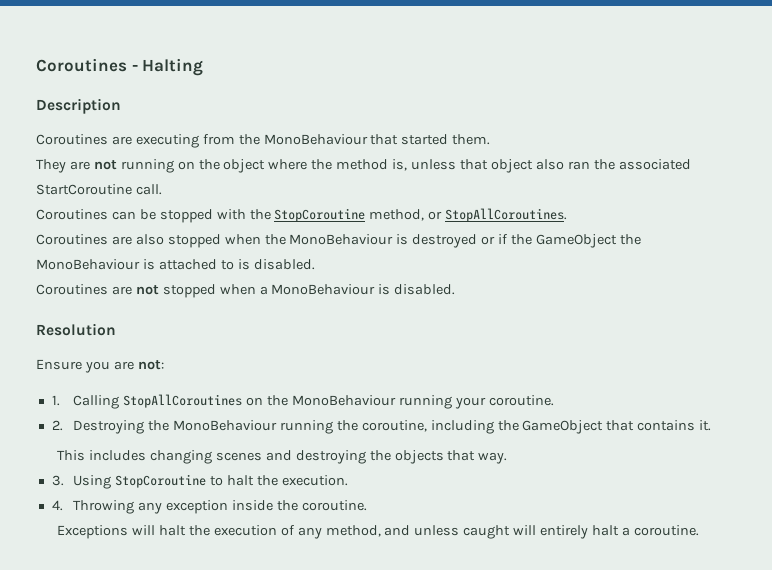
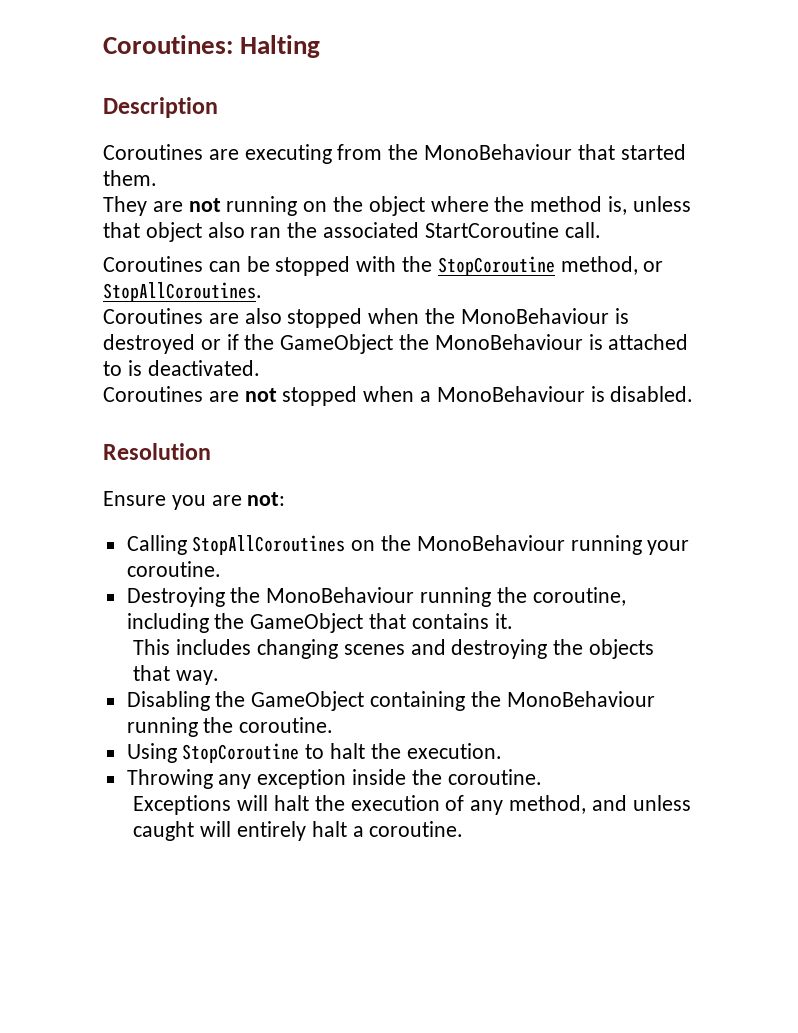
- Coroutines - Halting
+ Coroutines: Halting
- Coroutines are also stopped when the MonoBehaviour is destroyed or if the GameObject the MonoBehaviour is attached to is disabled.
+ Coroutines are also stopped when the MonoBehaviour is destroyed or if the GameObject the MonoBehaviour is attached to is deactivated.
- 1. Calling StopAllCoroutines on the MonoBehaviour running your coroutine.
+ Calling StopAllCoroutines on the MonoBehaviour running your coroutine.
- 2. Destroying the MonoBehaviour running the coroutine, including the GameObject that contains it.
+ Destroying the MonoBehaviour running the coroutine, including the GameObject that contains it.
- 3. Using StopCoroutine to halt the execution.
+ Disabling the GameObject containing the MonoBehaviour running the coroutine.
+ Using StopCoroutine to halt the execution.
- 4. Throwing any exception inside the coroutine.
+ Throwing any exception inside the coroutine.

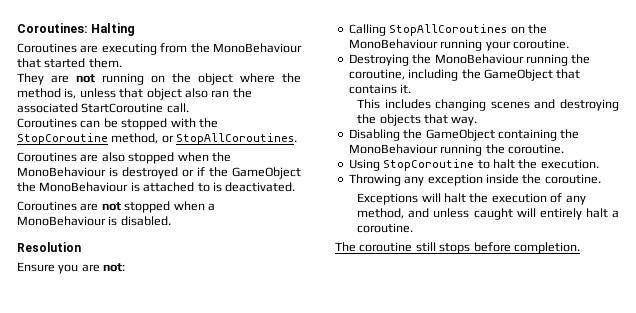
- Description
+ The coroutine still stops before completion.

